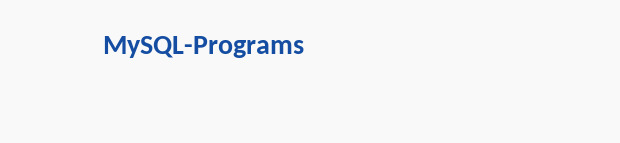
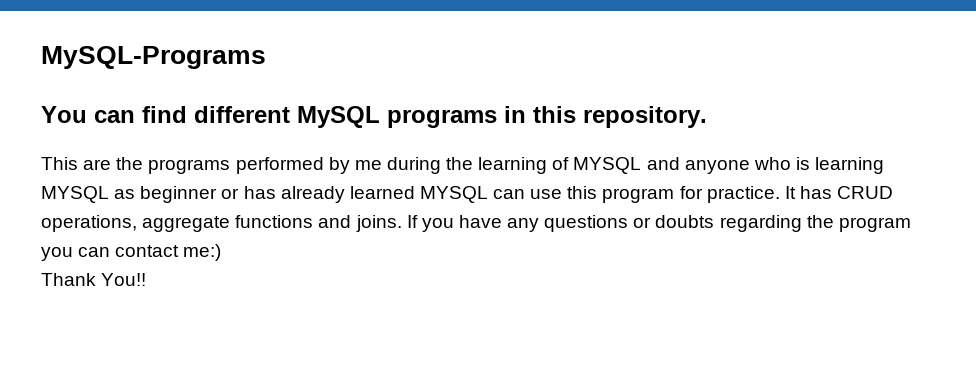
+ You can find different MySQL programs in this repository.
+ This are the programs performed by me during the learning of MYSQL and anyone who is learning MYSQL as beginner or has already learned MYSQL can use this program for practice. It has CRUD operations, aggregate functions and joins. If you have any questions or doubts regarding the program you can contact me:)
+ Thank You!!

